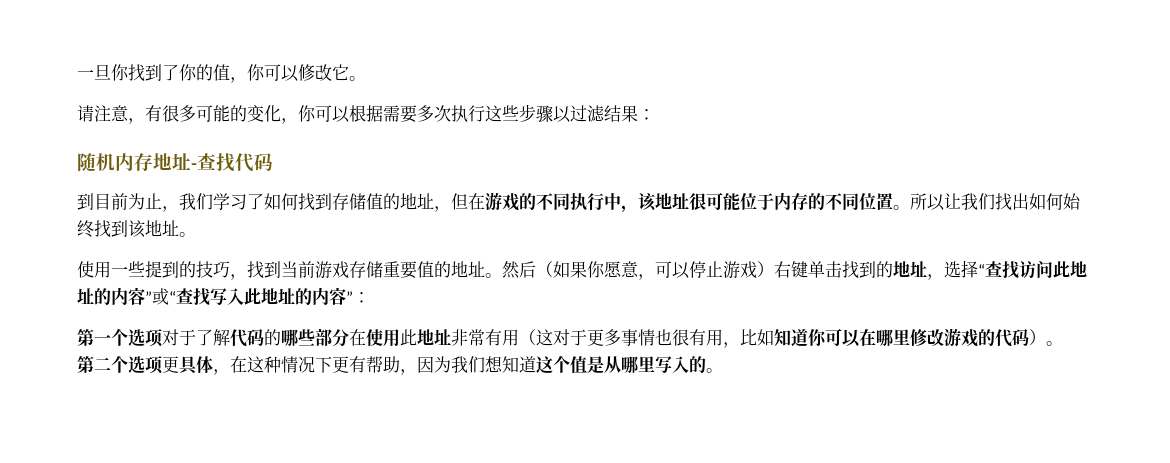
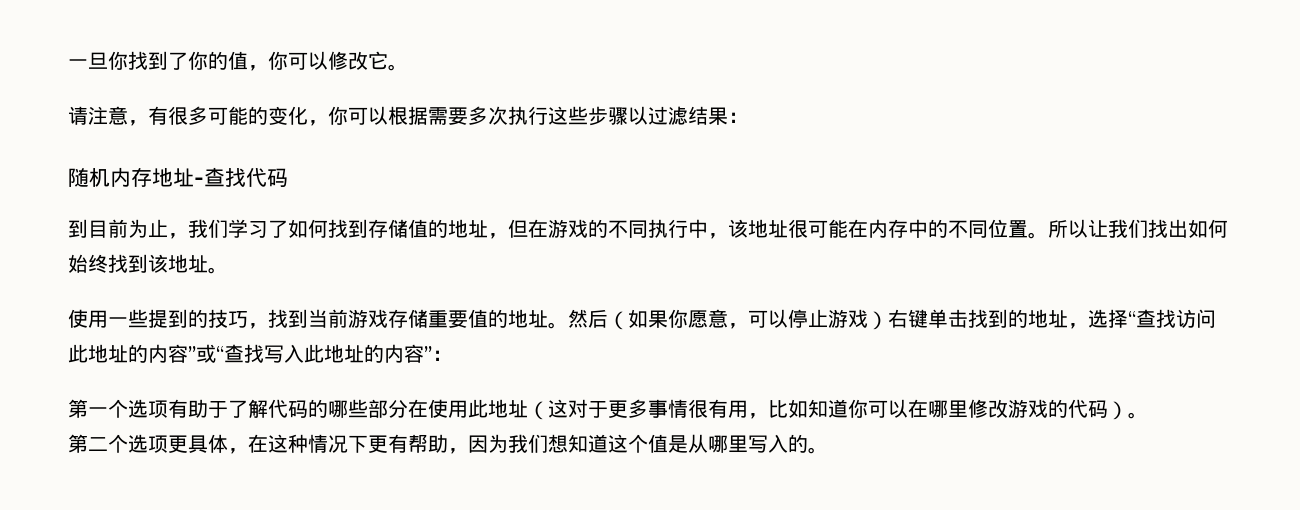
- 到目前为止，我们学习了如何找到存储值的地址，但在游戏的不同执行中，该地址很可能位于内存的不同位置。
+ 到目前为止，我们学习了如何找到存储值的地址，但在游戏的不同执行中，该地址很可能在内存中的不同位置。
- 第一个选项对于了解代码的哪些部分在使用此地址非常有用（这对于更多事情也很有用，比如知道你可以在哪里修改游戏的代码）。
+ 第一个选项有助于了解代码的哪些部分在使用此地址（这对于更多事情很有用，比如知道你可以在哪里修改游戏的代码）。

